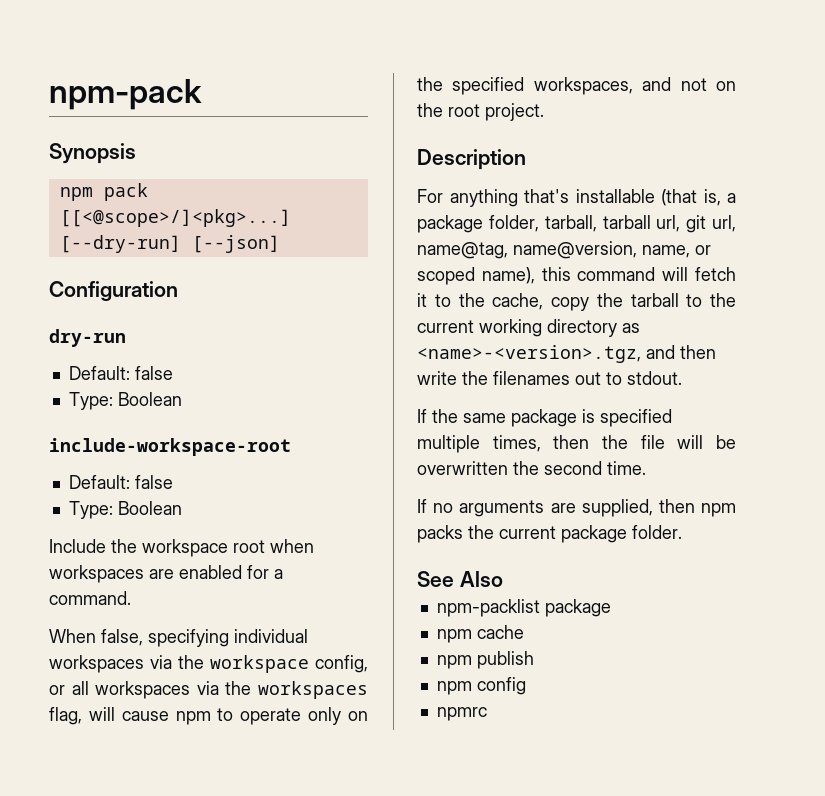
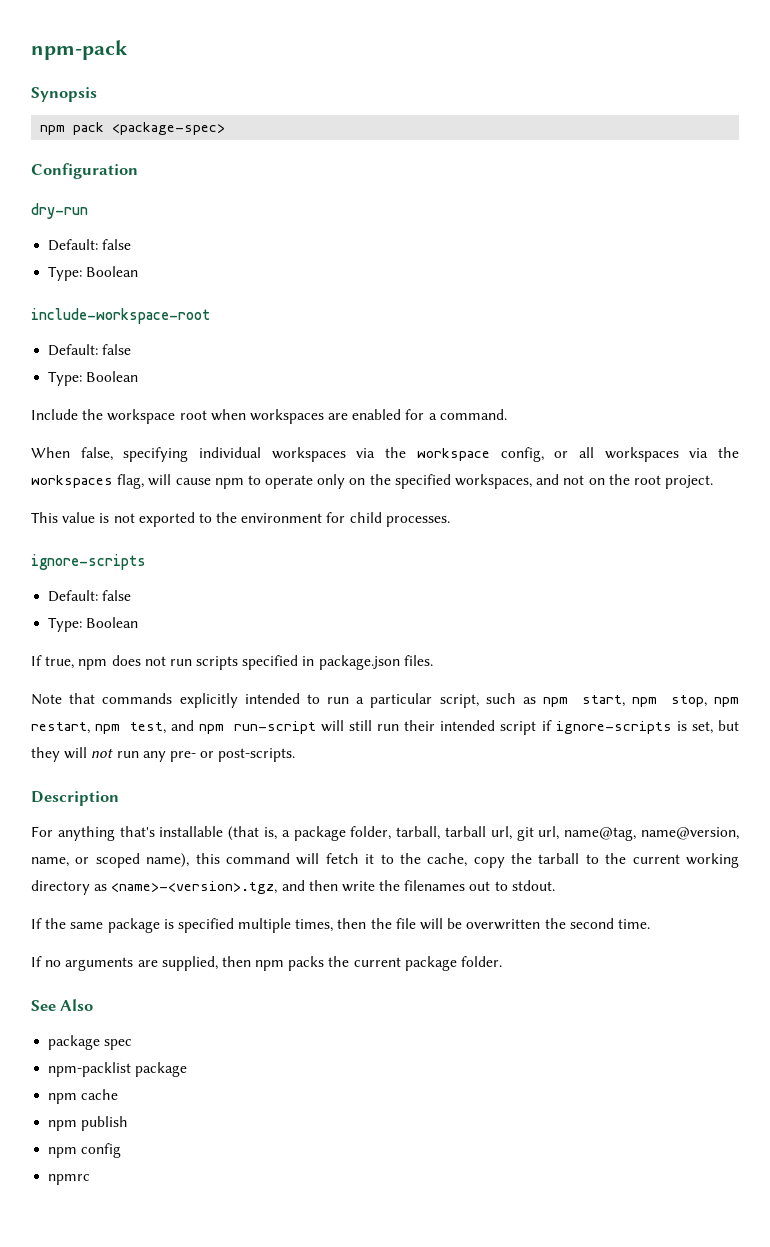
- npm pack [[<@scope>/]<pkg>...] [--dry-run] [--json]
+ npm pack <package-spec>
+ This value is not exported to the environment for child processes.
+ ignore-scripts
+ Default: false
+ Type: Boolean
+ If true, npm does not run scripts specified in package.json files.
+ Note that commands explicitly intended to run a particular script, such as npm start, npm stop, npm restart, npm test, and npm run-script will still run their intended script if ignore-scripts is set, but they will not run any pre- or post-scripts.
+ package spec

